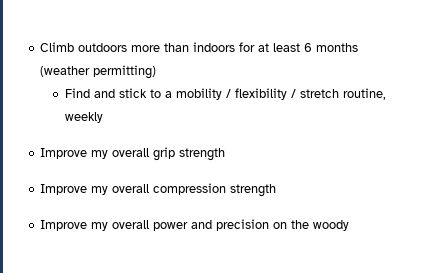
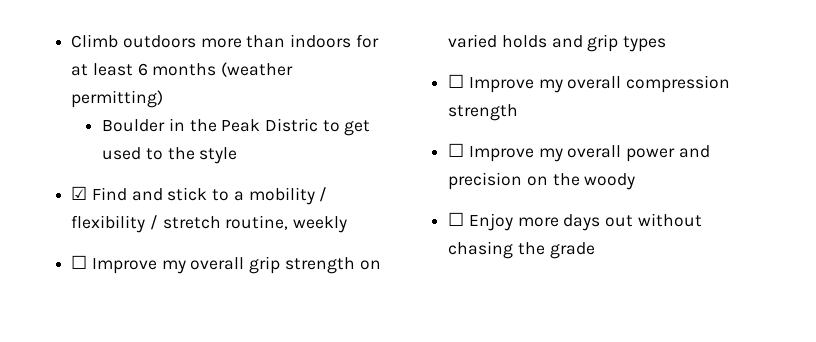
- Find and stick to a mobility / flexibility / stretch routine, weekly
+ Boulder in the Peak Distric to get used to the style
+ ☑ Find and stick to a mobility / flexibility / stretch routine, weekly
- Improve my overall grip strength
- Improve my overall compression strength
+ ☐ Improve my overall grip strength on varied holds and grip types
+ ☐ Improve my overall compression strength
- Improve my overall power and precision on the woody
+ ☐ Improve my overall power and precision on the woody
+ ☐ Enjoy more days out without chasing the grade

